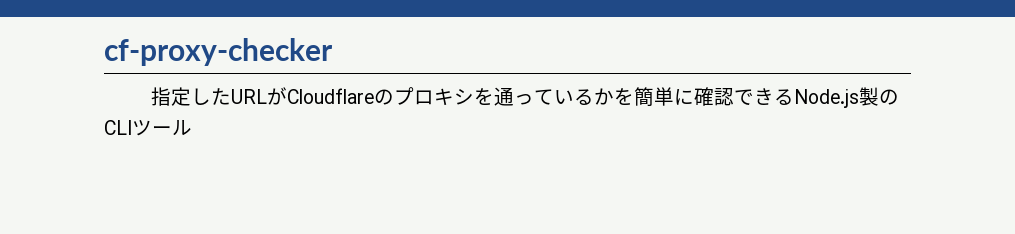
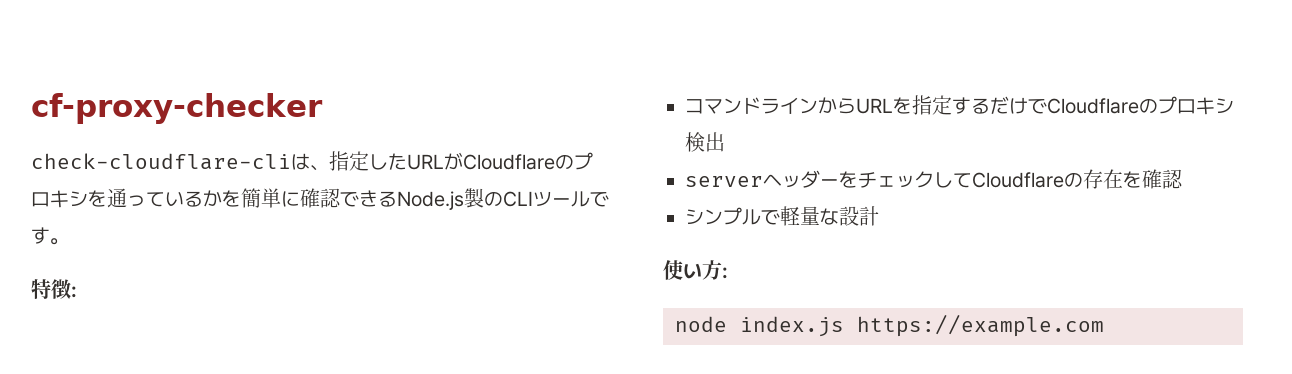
- 指定したURLがCloudflareのプロキシを通っているかを簡単に確認できるNode.js製のCLIツール
+ check-cloudflare-cliは、指定したURLがCloudflareのプロキシを通っているかを簡単に確認できるNode.js製のCLIツールです。
+ 特徴:
+ コマンドラインからURLを指定するだけでCloudflareのプロキシ検出
+ serverヘッダーをチェックしてCloudflareの存在を確認
+ シンプルで軽量な設計
+ 使い方:
+ node index.js https://example.com

